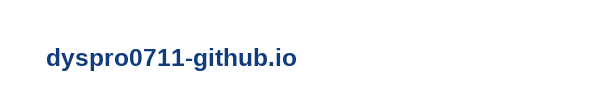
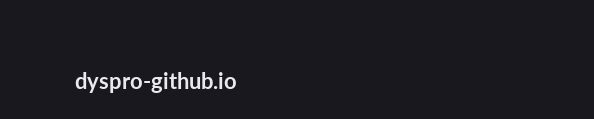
- dyspro0711-github.io
+ dyspro-github.io

